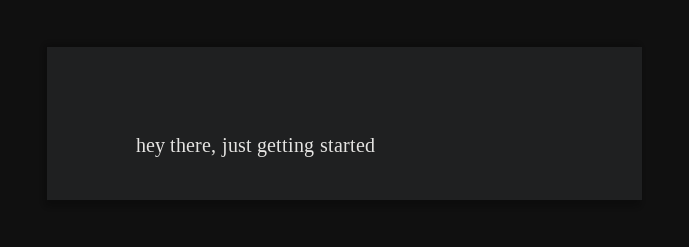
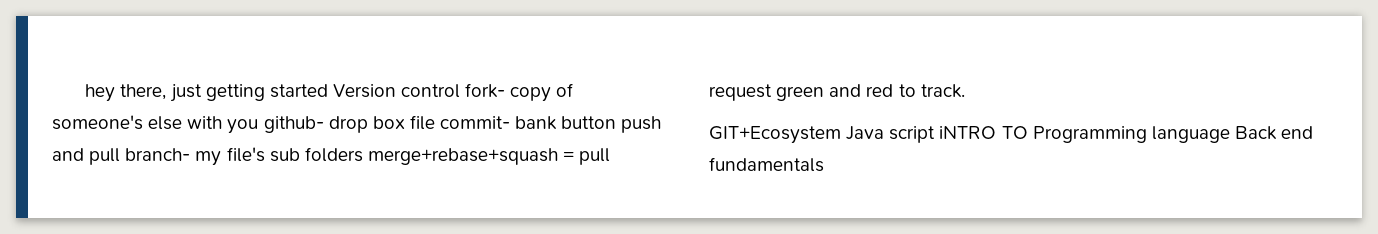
- hey there, just getting started
+ hey there, just getting started Version control fork- copy of someone's else with you github- drop box file commit- bank button push and pull branch- my file's sub folders merge+rebase+squash = pull request green and red to track.
+ GIT+Ecosystem Java script iNTRO TO Programming language Back end fundamentals

